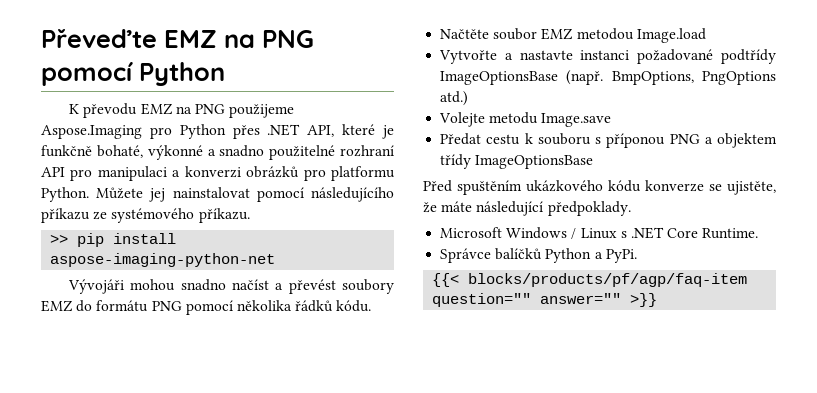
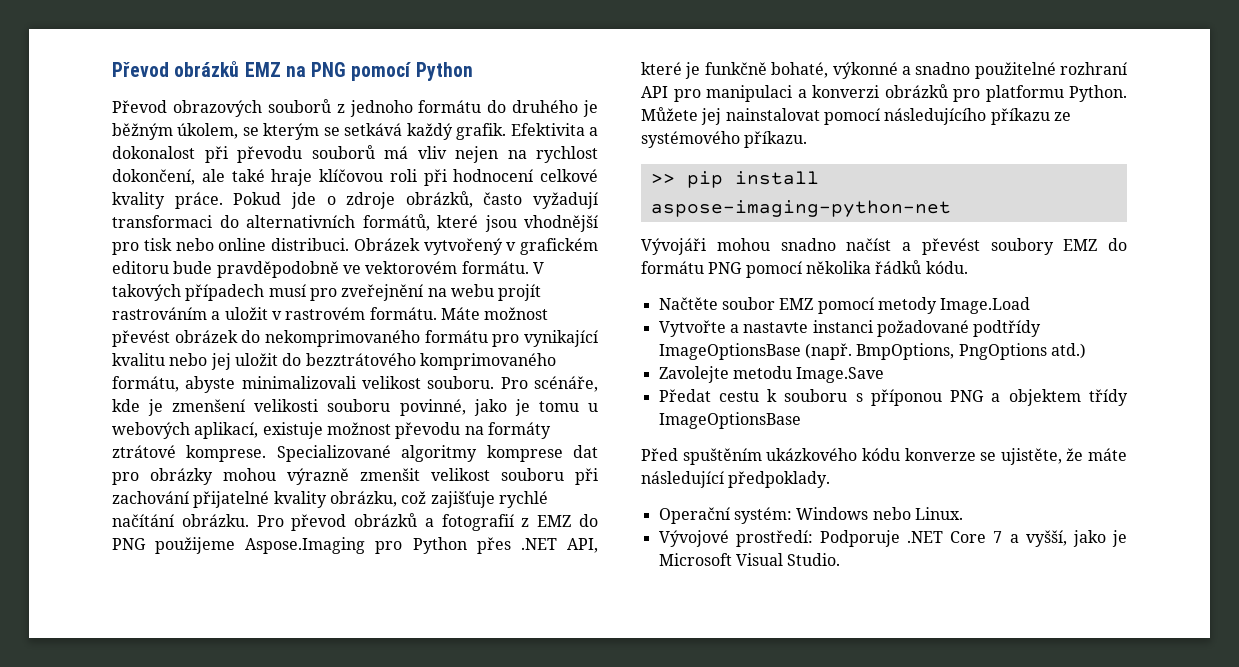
- Převeďte EMZ na PNG pomocí Python
+ Převod obrázků EMZ na PNG pomocí Python
- K převodu EMZ na PNG použijeme Aspose.Imaging pro Python přes .NET API, které je funkčně bohaté, výkonné a snadno použitelné rozhraní API pro manipulaci a konverzi obrázků pro platformu Python.
+ Převod obrazových souborů z jednoho formátu do druhého je běžným úkolem, se kterým se setkává každý grafik. Efektivita a dokonalost při převodu souborů má vliv nejen na rychlost dokončení, ale také hraje klíčovou roli při hodnocení celkové kvality práce. Pokud jde o zdroje obrázků, často vyžadují transformaci do alternativních formátů, které jsou vhodnější pro tisk nebo online distribuci. Obrázek vytvořený v grafickém editoru bude pravděpodobně ve vektorovém formátu. V takových případech musí pro zveřejnění na webu projít rastrováním a uložit v rastrovém formátu. Máte možnost převést obrázek do nekomprimovaného formátu pro vynikající kvalitu nebo jej uložit do bezztrátového komprimovaného formátu, abyste minimalizovali velikost souboru. Pro scénáře, kde je zmenšení velikosti souboru povinné, jako je tomu u webových aplikací, existuje možnost převodu na formáty ztrátové komprese. Specializované algoritmy komprese dat pro obrázky mohou výrazně zmenšit velikost souboru při zachování přijatelné kvality obrázku, což zajišťuje rychlé načítání obrázku. Pro převod obrázků a fotografií z EMZ do PNG použijeme Aspose.Imaging pro Python přes .NET API, které je funkčně bohaté, výkonné a snadno použitelné rozhraní API pro manipulaci a konverzi obrázků pro platformu Python.
- Načtěte soubor EMZ metodou Image.load
+ Načtěte soubor EMZ pomocí metody Image.Load
- Volejte metodu Image.save
+ Zavolejte metodu Image.Save
- Microsoft Windows / Linux s .NET Core Runtime.
- Správce balíčků Python a PyPi.
- {{< blocks/products/pf/agp/faq-item question="" answer="" >}}
+ Operační systém: Windows nebo Linux.
+ Vývojové prostředí: Podporuje .NET Core 7 a vyšší, jako je Microsoft Visual Studio.

